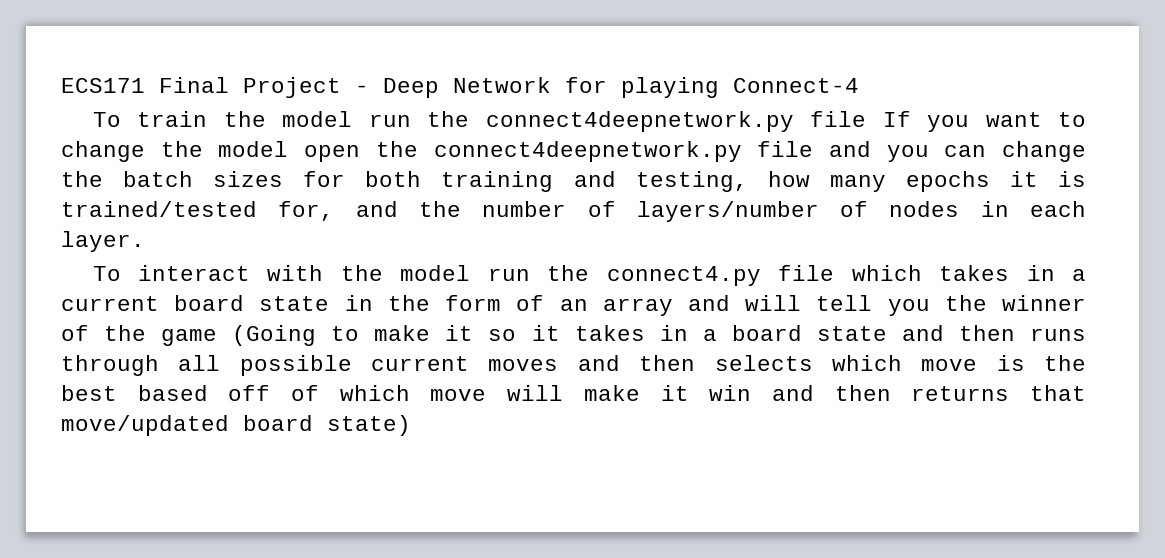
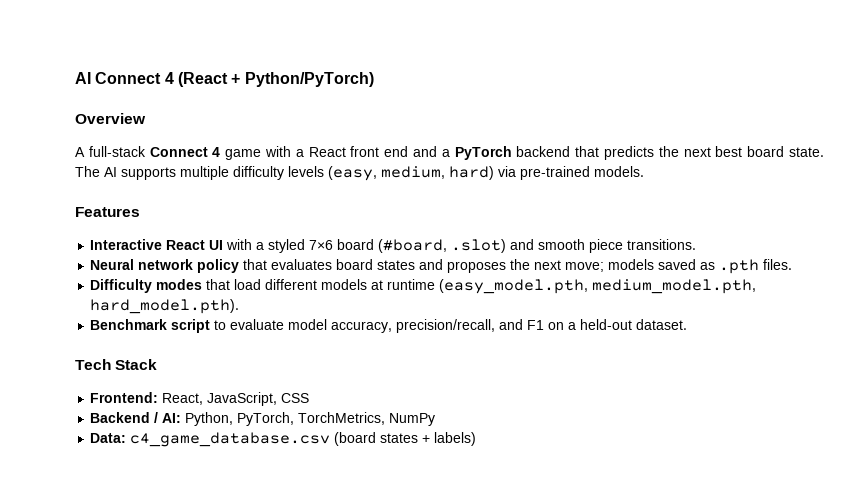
- ECS171 Final Project - Deep Network for playing Connect-4
- To train the model run the connect4deepnetwork.py file If you want to change the model open the connect4deepnetwork.py file and you can change the batch sizes for both training and testing, how many epochs it is trained/tested for, and the number of layers/number of nodes in each layer.
- To interact with the model run the connect4.py file which takes in a current board state in the form of an array and will tell you the winner of the game (Going to make it so it takes in a board state and then runs through all possible current moves and then selects which move is the best based off of which move will make it win and then returns that move/updated board state)
+ AI Connect 4 (React + Python/PyTorch)
+ Overview
+ A full-stack Connect 4 game with a React front end and a PyTorch backend that predicts the next best board state. The AI supports multiple difficulty levels (easy, medium, hard) via pre-trained models.
+ Features
+ Interactive React UI with a styled 7×6 board (#board, .slot) and smooth piece transitions.
+ Neural network policy that evaluates board states and proposes the next move; models saved as .pth files.
+ Difficulty modes that load different models at runtime (easy_model.pth, medium_model.pth, hard_model.pth).
+ Benchmark script to evaluate model accuracy, precision/recall, and F1 on a held-out dataset.
+ Tech Stack
+ Frontend: React, JavaScript, CSS
+ Backend / AI: Python, PyTorch, TorchMetrics, NumPy
+ Data: c4_game_database.csv (board states + labels)

